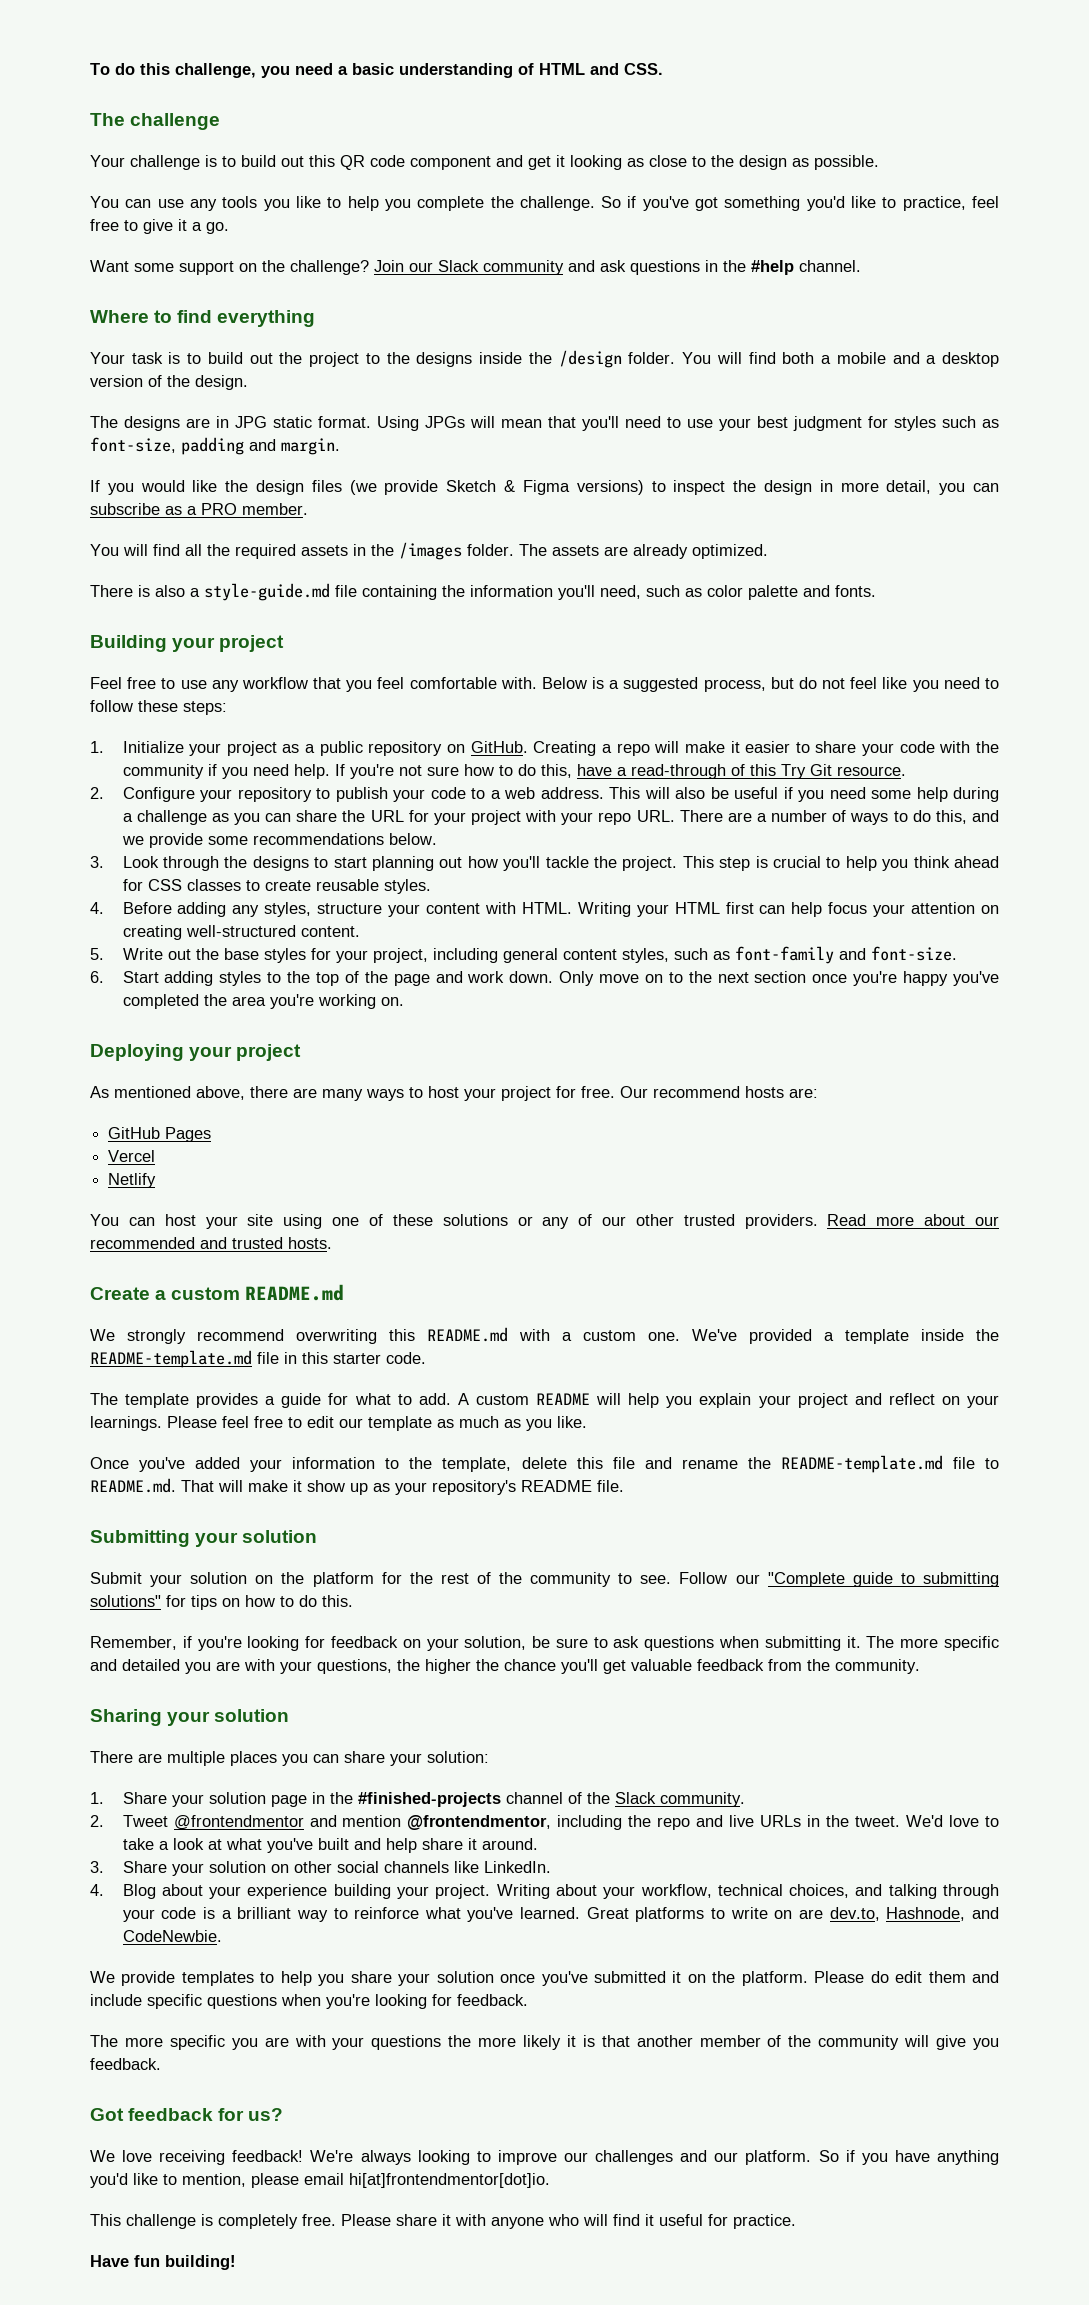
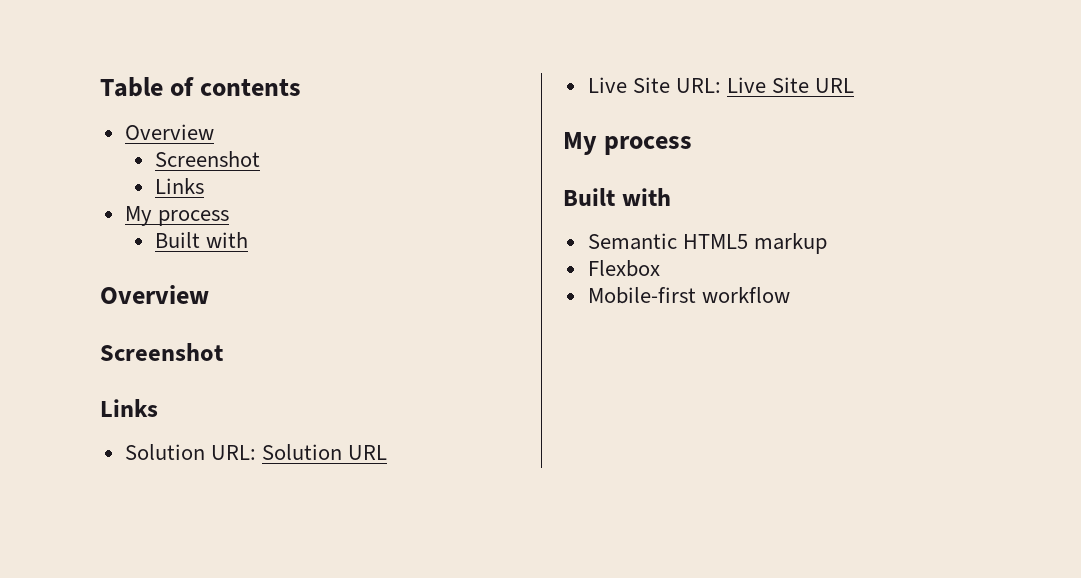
- To do this challenge, you need a basic understanding of HTML and CSS.
- The challenge
- Your challenge is to build out this QR code component and get it looking as close to the design as possible.
- You can use any tools you like to help you complete the challenge. So if you've got something you'd like to practice, feel free to give it a go.
- Want some support on the challenge? Join our Slack community and ask questions in the #help channel.
- Where to find everything
- Your task is to build out the project to the designs inside the /design folder. You will find both a mobile and a desktop version of the design.
- The designs are in JPG static format. Using JPGs will mean that you'll need to use your best judgment for styles such as font-size, padding and margin.
- If you would like the design files (we provide Sketch & Figma versions) to inspect the design in more detail, you can subscribe as a PRO member.
- You will find all the required assets in the /images folder. The assets are already optimized.
- There is also a style-guide.md file containing the information you'll need, such as color palette and fonts.
- Building your project
- Feel free to use any workflow that you feel comfortable with. Below is a suggested process, but do not feel like you need to follow these steps:
- 1. Initialize your project as a public repository on GitHub. Creating a repo will make it easier to share your code with the community if you need help. If you're not sure how to do this, have a read-through of this Try Git resource.
- 2. Configure your repository to publish your code to a web address. This will also be useful if you need some help during a challenge as you can share the URL for your project with your repo URL. There are a number of ways to do this, and we provide some recommendations below.
- 3. Look through the designs to start planning out how you'll tackle the project. This step is crucial to help you think ahead for CSS classes to create reusable styles.
- 4. Before adding any styles, structure your content with HTML. Writing your HTML first can help focus your attention on creating well-structured content.
- 5. Write out the base styles for your project, including general content styles, such as font-family and font-size.
- 6. Start adding styles to the top of the page and work down. Only move on to the next section once you're happy you've completed the area you're working on.
- Deploying your project
- As mentioned above, there are many ways to host your project for free. Our recommend hosts are:
- GitHub Pages
- Vercel
- Netlify
- You can host your site using one of these solutions or any of our other trusted providers. Read more about our recommended and trusted hosts.
- Create a custom README.md
- We strongly recommend overwriting this README.md with a custom one. We've provided a template inside the README-template.md file in this starter code.
- The template provides a guide for what to add. A custom README will help you explain your project and reflect on your learnings. Please feel free to edit our template as much as you like.
- Once you've added your information to the template, delete this file and rename the README-template.md file to README.md. That will make it show up as your repository's README file.
- Submitting your solution
- Submit your solution on the platform for the rest of the community to see. Follow our "Complete guide to submitting solutions" for tips on how to do this.
- Remember, if you're looking for feedback on your solution, be sure to ask questions when submitting it. The more specific and detailed you are with your questions, the higher the chance you'll get valuable feedback from the community.
- Sharing your solution
- There are multiple places you can share your solution:
- 1. Share your solution page in the #finished-projects channel of the Slack community.
- 2. Tweet @frontendmentor and mention @frontendmentor, including the repo and live URLs in the tweet. We'd love to take a look at what you've built and help share it around.
- 3. Share your solution on other social channels like LinkedIn.
- 4. Blog about your experience building your project. Writing about your workflow, technical choices, and talking through your code is a brilliant way to reinforce what you've learned. Great platforms to write on are dev.to, Hashnode, and CodeNewbie.
- We provide templates to help you share your solution once you've submitted it on the platform. Please do edit them and include specific questions when you're looking for feedback.
- The more specific you are with your questions the more likely it is that another member of the community will give you feedback.
- Got feedback for us?
- We love receiving feedback! We're always looking to improve our challenges and our platform. So if you have anything you'd like to mention, please email hi[at]frontendmentor[dot]io.
- This challenge is completely free. Please share it with anyone who will find it useful for practice.
- Have fun building!
+ Table of contents
+ Overview
+ Screenshot
+ Links
+ My process
+ Built with
+ Overview
+ Screenshot
+ Links
+ Solution URL: Solution URL
+ Live Site URL: Live Site URL
+ My process
+ Built with
+ Semantic HTML5 markup
+ Flexbox
+ Mobile-first workflow

